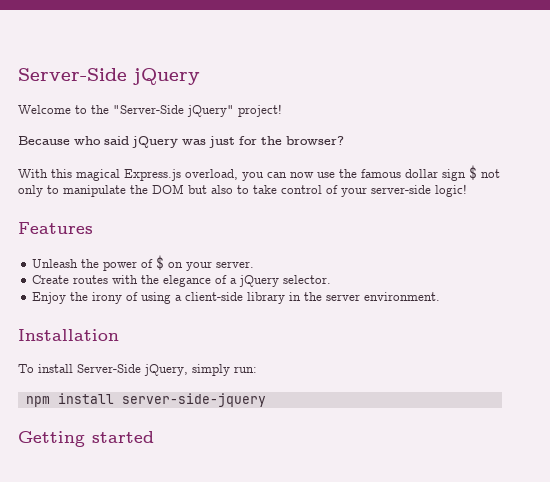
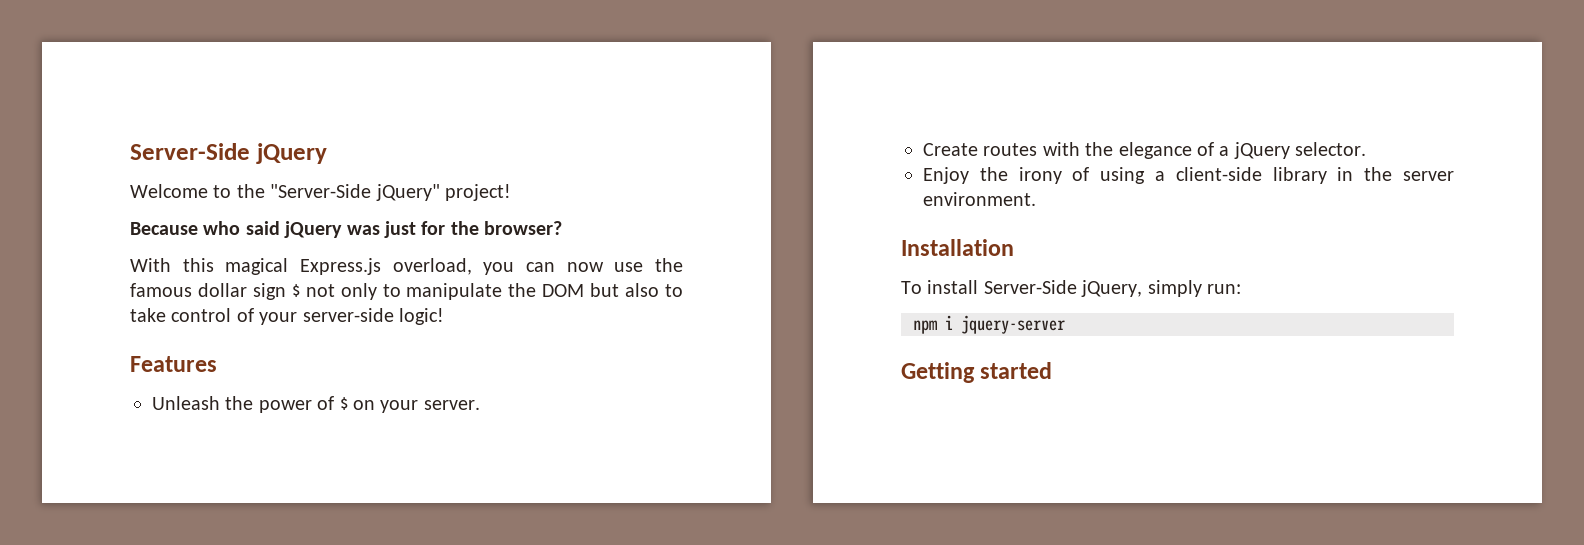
- npm install server-side-jquery
+ npm i jquery-server

